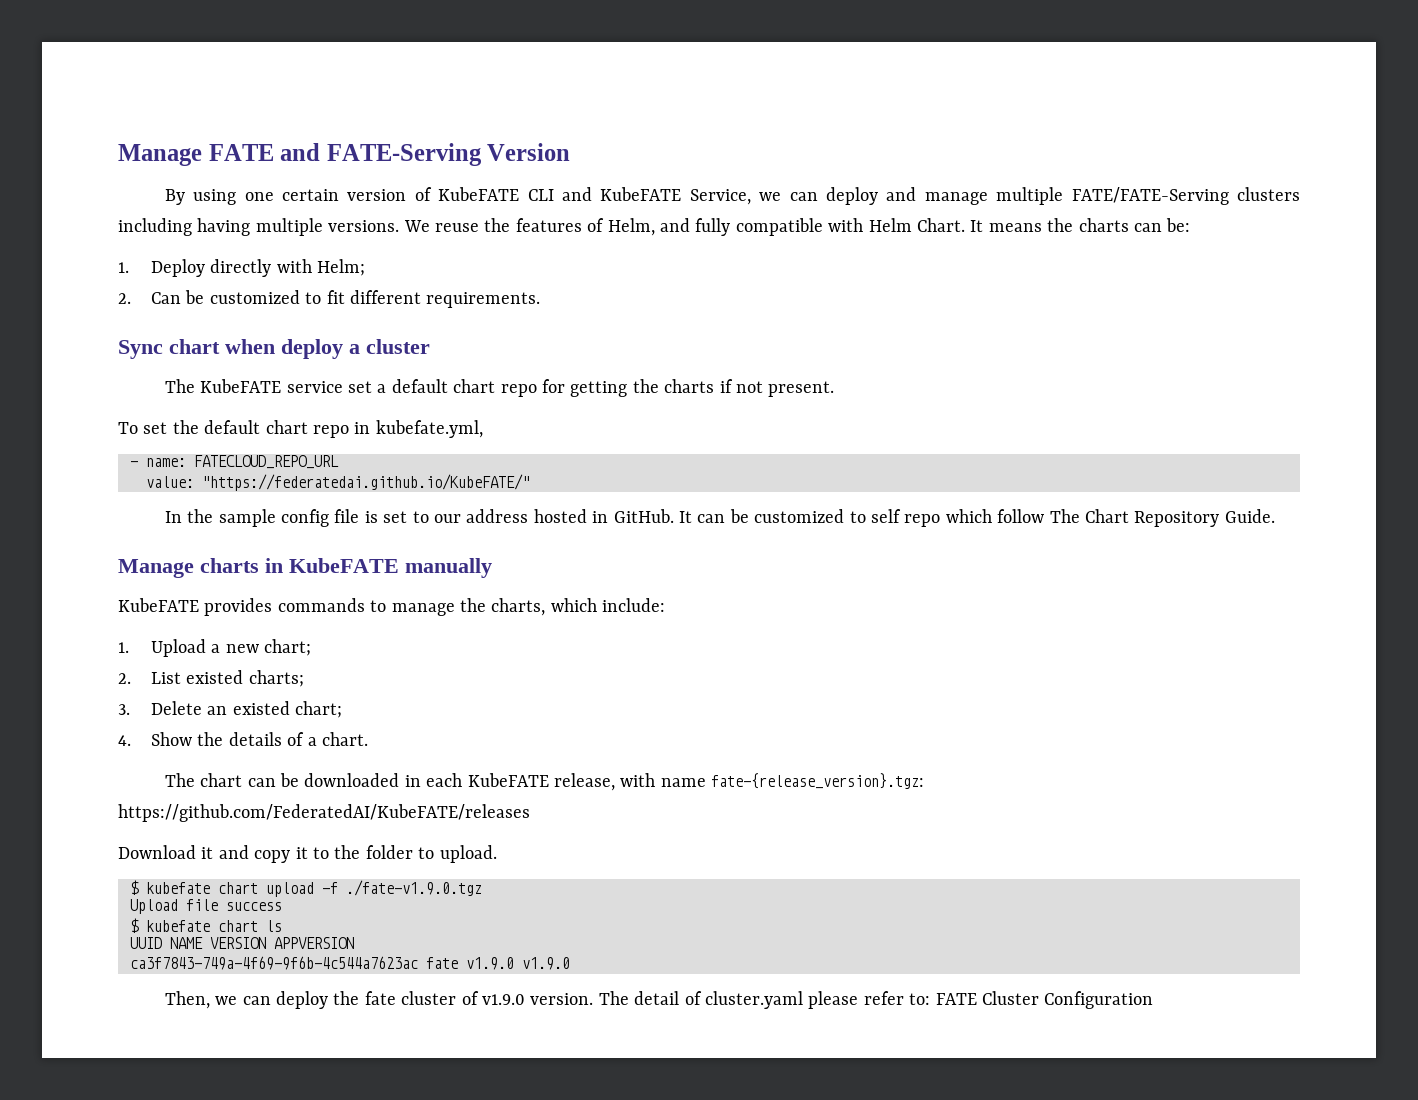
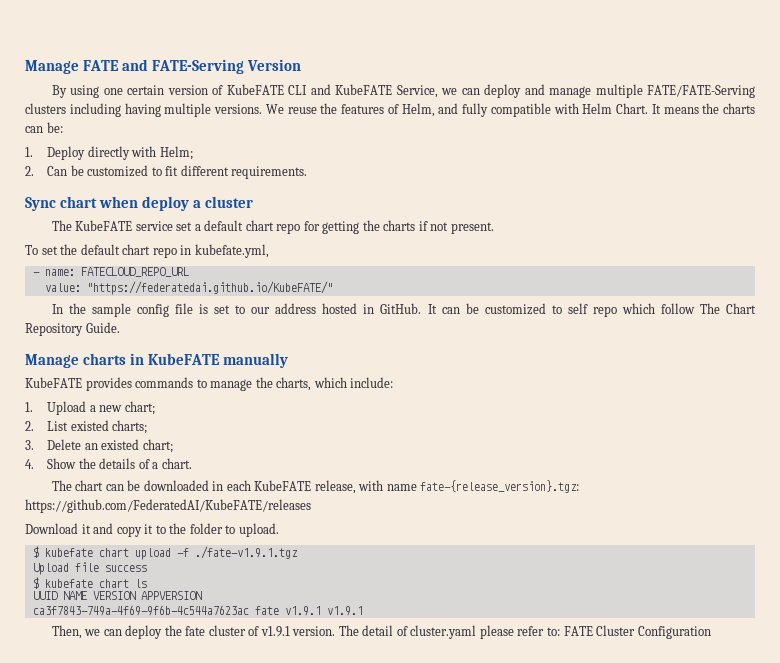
- $ kubefate chart upload -f ./fate-v1.9.0.tgz
+ $ kubefate chart upload -f ./fate-v1.9.1.tgz
- ca3f7843-749a-4f69-9f6b-4c544a7623ac fate v1.9.0 v1.9.0
+ ca3f7843-749a-4f69-9f6b-4c544a7623ac fate v1.9.1 v1.9.1
- Then, we can deploy the fate cluster of v1.9.0 version.
+ Then, we can deploy the fate cluster of v1.9.1 version.

